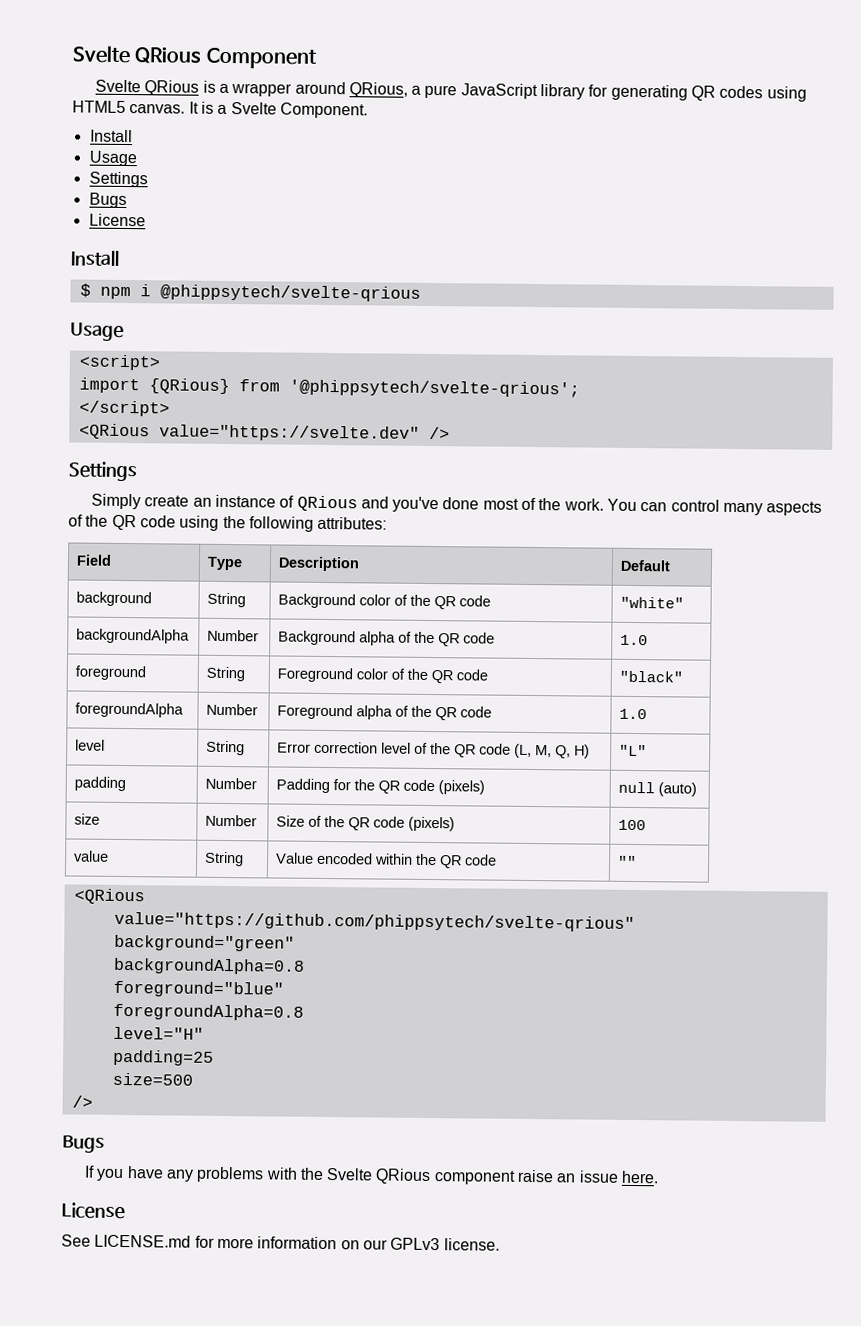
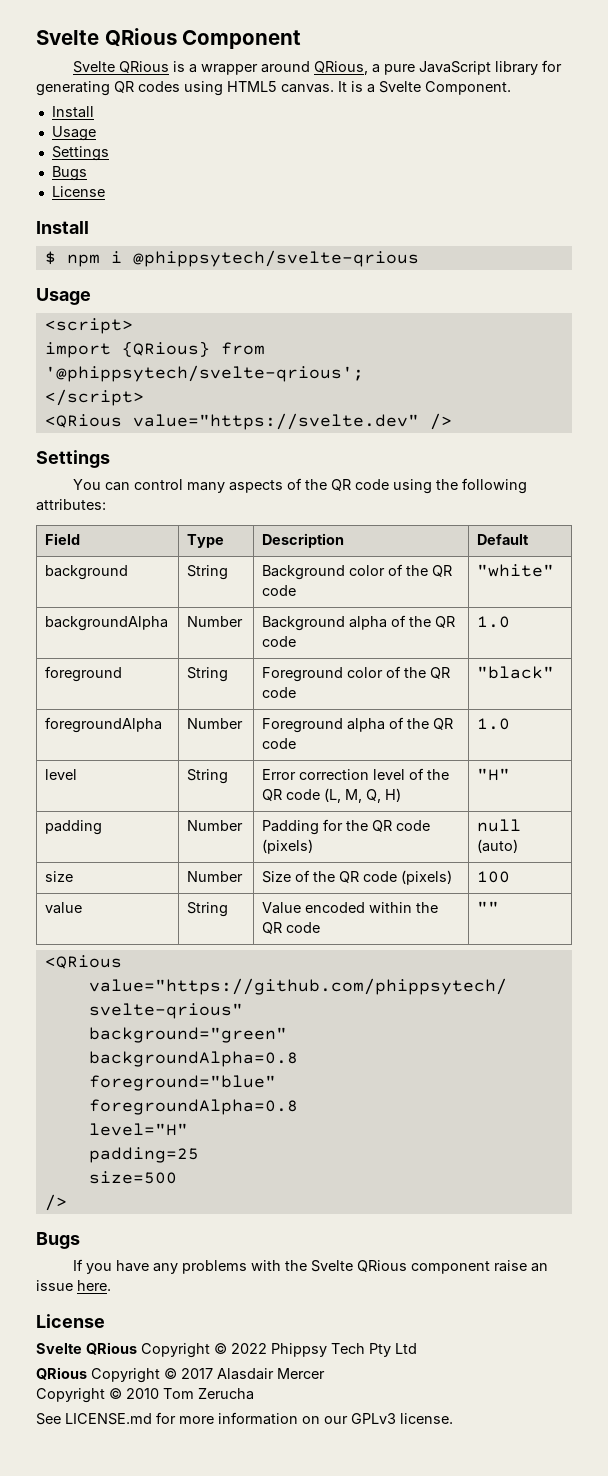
- Simply create an instance of QRious and you've done most of the work.
- level | String | Error correction level of the QR code (L, M, Q, H) | "L"
+ level | String | Error correction level of the QR code (L, M, Q, H) | "H"
+ Svelte QRious Copyright © 2022 Phippsy Tech Pty Ltd
+ QRious Copyright © 2017 Alasdair Mercer
+ Copyright © 2010 Tom Zerucha

